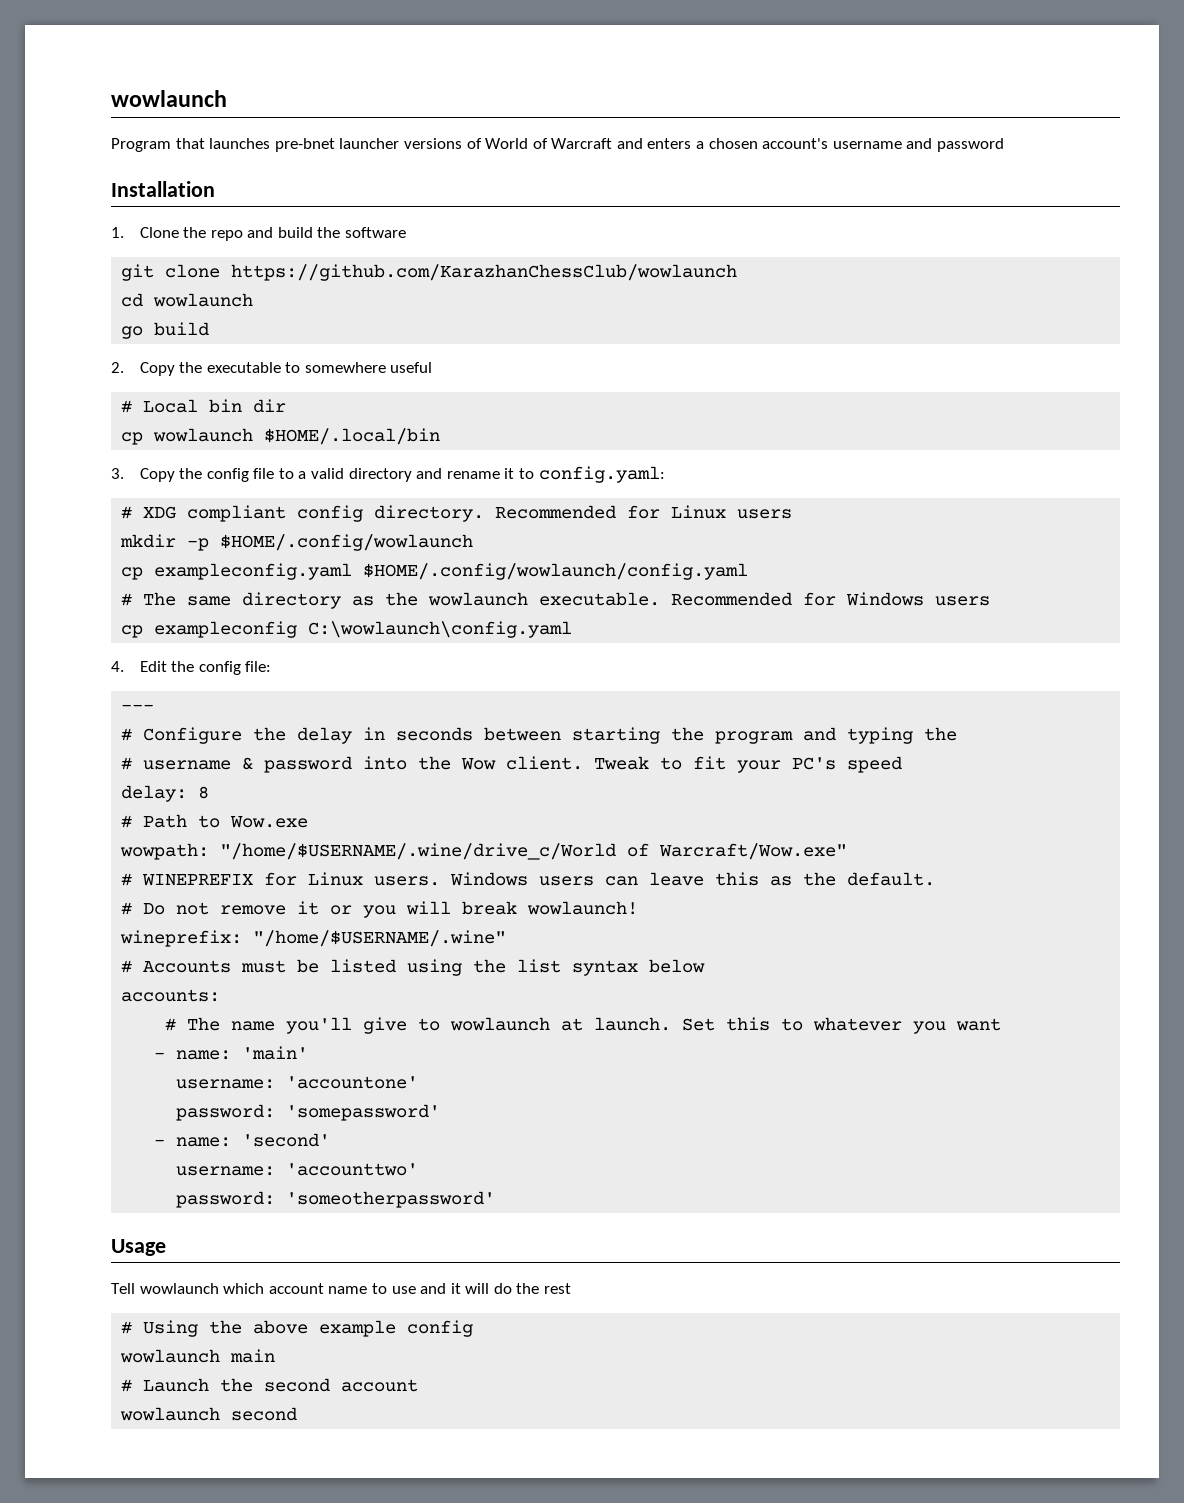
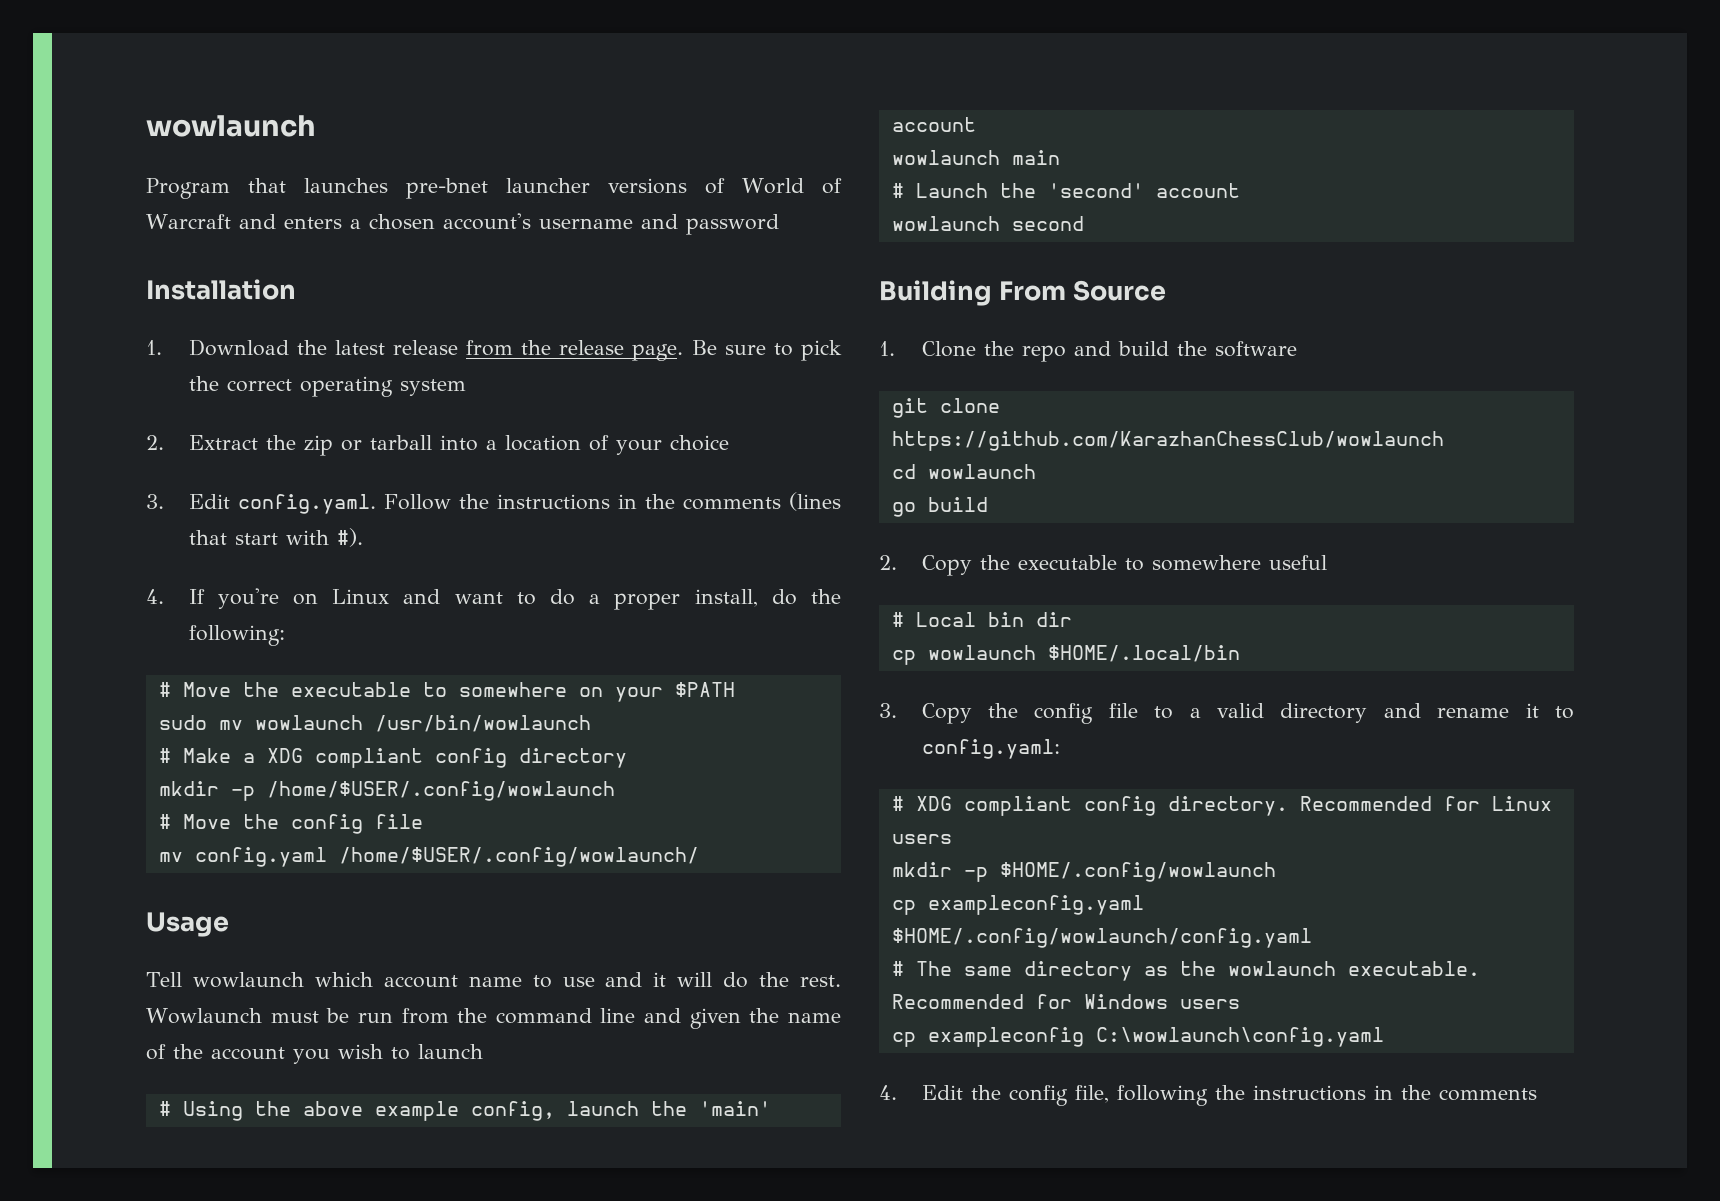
+ 1. Download the latest release from the release page. Be sure to pick the correct operating system
+ 2. Extract the zip or tarball into a location of your choice
+ 3. Edit config.yaml. Follow the instructions in the comments (lines that start with #).
+ 4. If you're on Linux and want to do a proper install, do the following:
+ # Move the executable to somewhere on your $PATH
+ sudo mv wowlaunch /usr/bin/wowlaunch
+ # Make a XDG compliant config directory
+ mkdir -p /home/$USER/.config/wowlaunch
+ # Move the config file
+ mv config.yaml /home/$USER/.config/wowlaunch/
+ Usage
+ Tell wowlaunch which account name to use and it will do the rest. Wowlaunch must be run from the command line and given the name of the account you wish to launch
+ # Using the above example config, launch the 'main' account
+ wowlaunch main
+ # Launch the 'second' account
+ wowlaunch second
+ Building From Source
- 4. Edit the config file:
- ---
- # Configure the delay in seconds between starting the program and typing the
- # username & password into the Wow client. Tweak to fit your PC's speed
- delay: 8
- # Path to Wow.exe
- wowpath: "/home/$USERNAME/.wine/drive_c/World of Warcraft/Wow.exe"
- # WINEPREFIX for Linux users. Windows users can leave this as the default.
- # Do not remove it or you will break wowlaunch!
- wineprefix: "/home/$USERNAME/.wine"
- # Accounts must be listed using the list syntax below
- accounts:
- # The name you'll give to wowlaunch at launch. Set this to whatever you want
- - name: 'main'
- username: 'accountone'
- password: 'somepassword'
- - name: 'second'
- username: 'accounttwo'
- password: 'someotherpassword'
- Usage
- Tell wowlaunch which account name to use and it will do the rest
- # Using the above example config
- wowlaunch main
- # Launch the second account
- wowlaunch second
+ 4. Edit the config file, following the instructions in the comments

